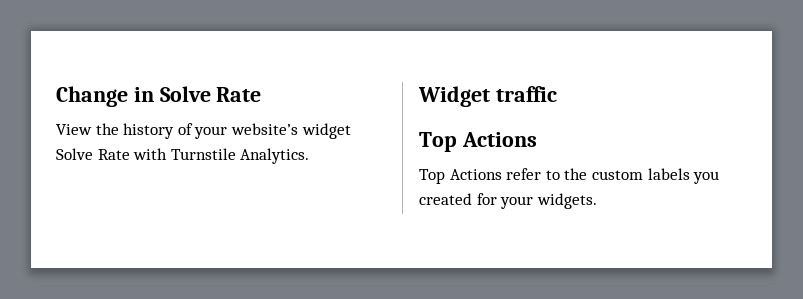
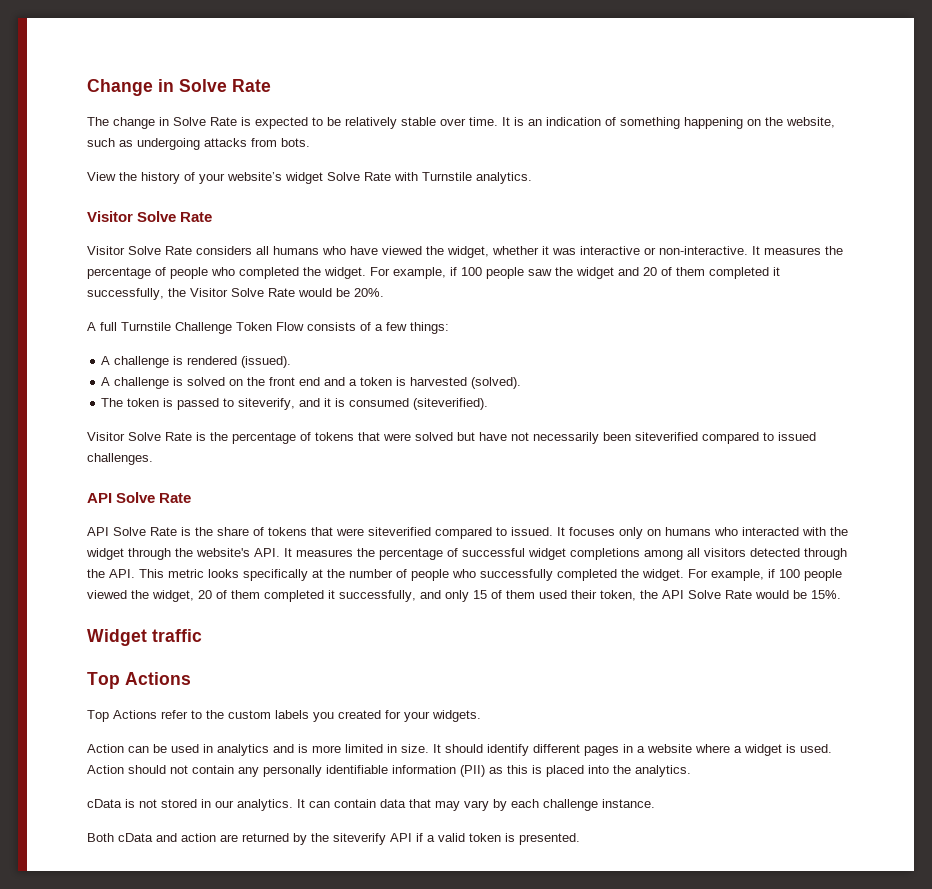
+ The change in Solve Rate is expected to be relatively stable over time. It is an indication of something happening on the website, such as undergoing attacks from bots.
- View the history of your website’s widget Solve Rate with Turnstile Analytics.
+ View the history of your website’s widget Solve Rate with Turnstile analytics.
+ Visitor Solve Rate
+ Visitor Solve Rate considers all humans who have viewed the widget, whether it was interactive or non-interactive. It measures the percentage of people who completed the widget. For example, if 100 people saw the widget and 20 of them completed it successfully, the Visitor Solve Rate would be 20%.
+ A full Turnstile Challenge Token Flow consists of a few things:
+ A challenge is rendered (issued).
+ A challenge is solved on the front end and a token is harvested (solved).
+ The token is passed to siteverify, and it is consumed (siteverified).
+ Visitor Solve Rate is the percentage of tokens that were solved but have not necessarily been siteverified compared to issued challenges.
+ API Solve Rate
+ API Solve Rate is the share of tokens that were siteverified compared to issued. It focuses only on humans who interacted with the widget through the website's API. It measures the percentage of successful widget completions among all visitors detected through the API. This metric looks specifically at the number of people who successfully completed the widget. For example, if 100 people viewed the widget, 20 of them completed it successfully, and only 15 of them used their token, the API Solve Rate would be 15%.
+ Action can be used in analytics and is more limited in size. It should identify different pages in a website where a widget is used. Action should not contain any personally identifiable information (PII) as this is placed into the analytics.
+ cData is not stored in our analytics. It can contain data that may vary by each challenge instance.
+ Both cData and action are returned by the siteverify API if a valid token is presented.

